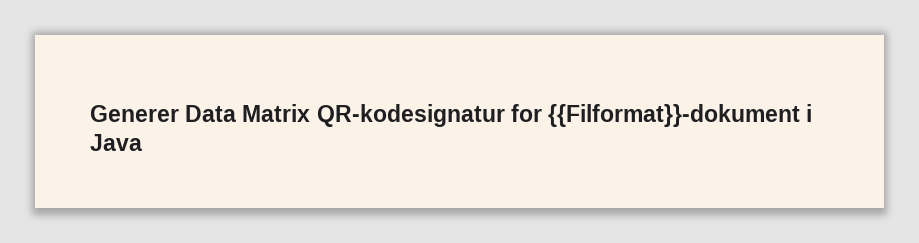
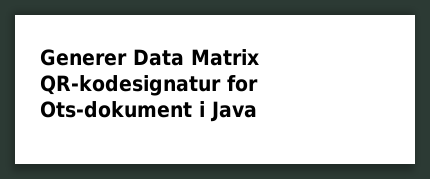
- Generer Data Matrix QR-kodesignatur for {{Filformat}}-dokument i Java
+ Generer Data Matrix QR-kodesignatur for Ots-dokument i Java

